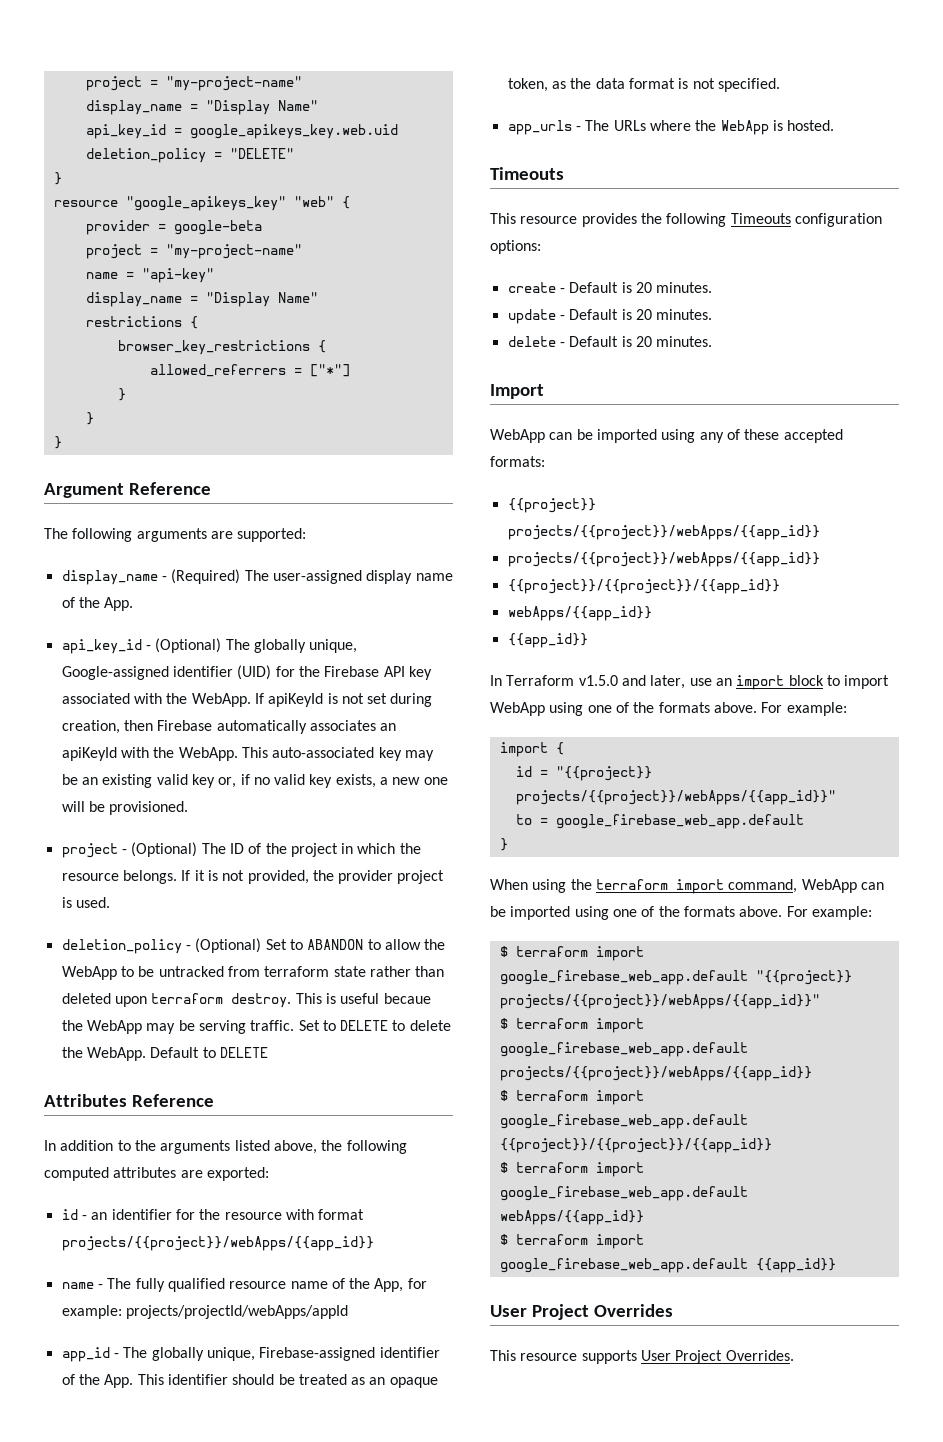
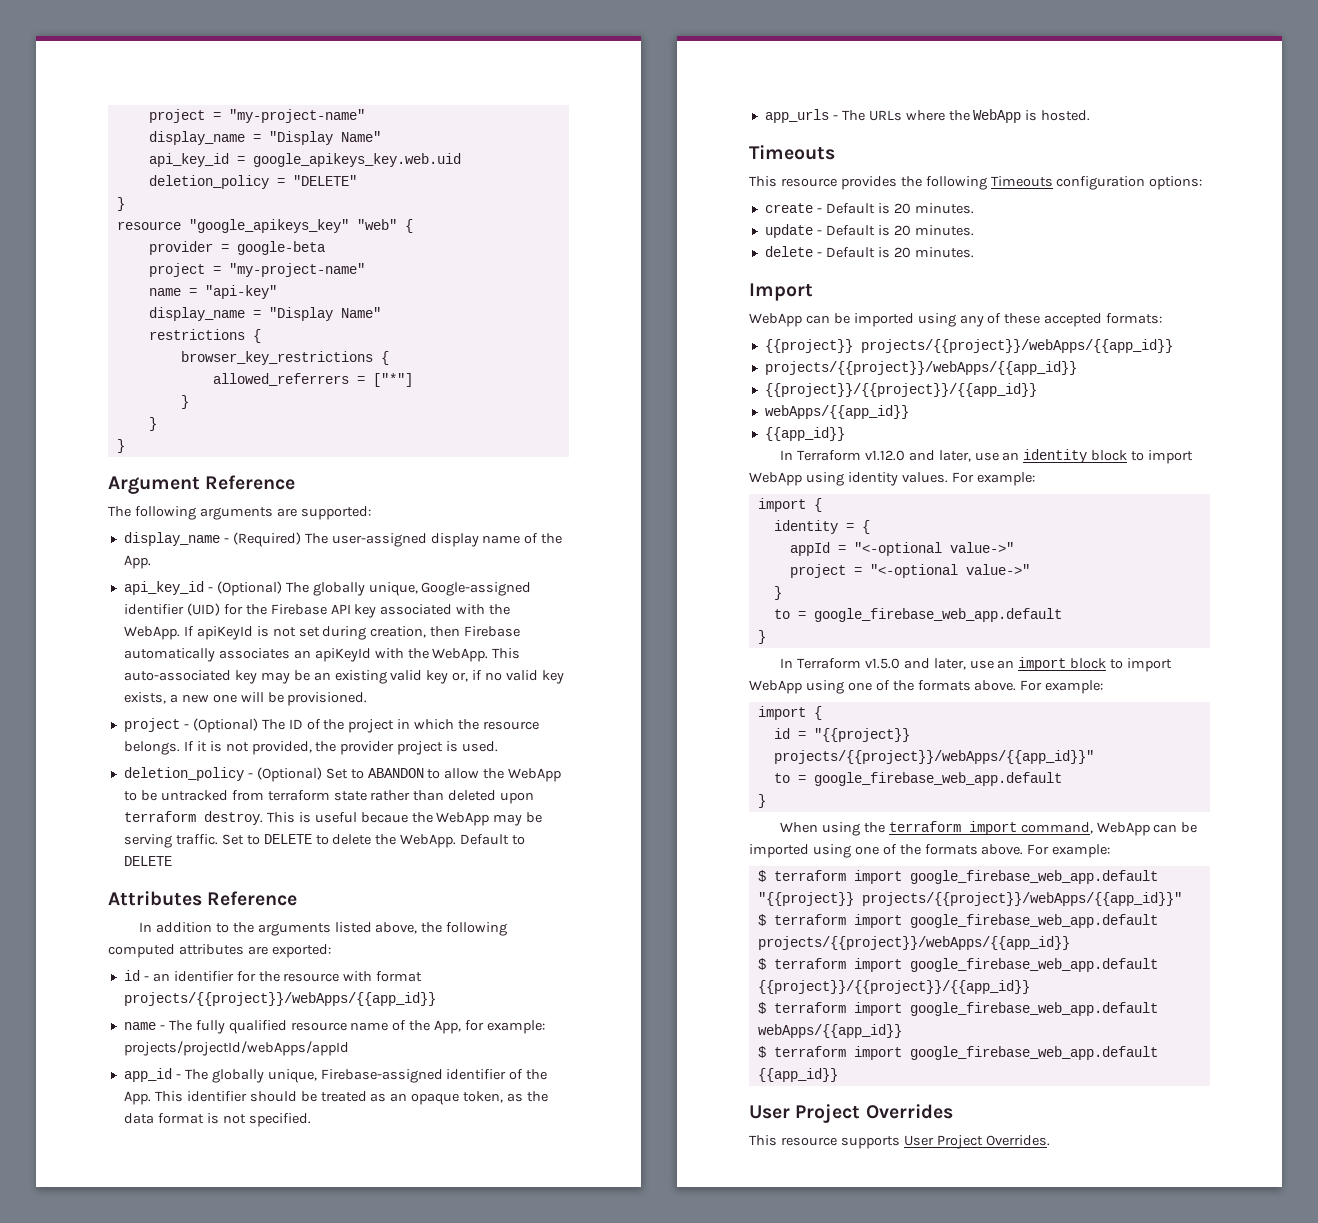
+ In Terraform v1.12.0 and later, use an identity block to import WebApp using identity values. For example:
+ import {
+ identity = {
+ appId = "<-optional value->"
+ project = "<-optional value->"
+ }
+ to = google_firebase_web_app.default
+ }

